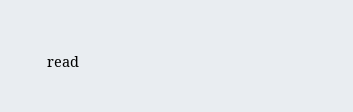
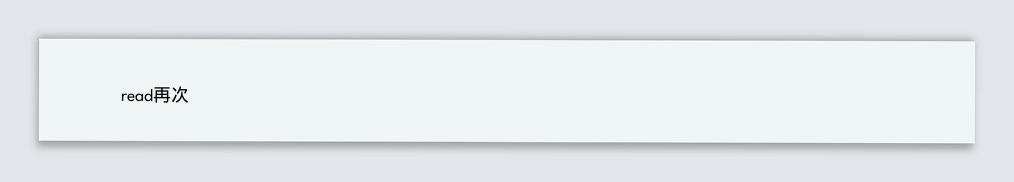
- read
+ read再次

